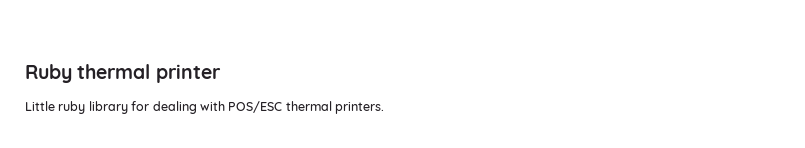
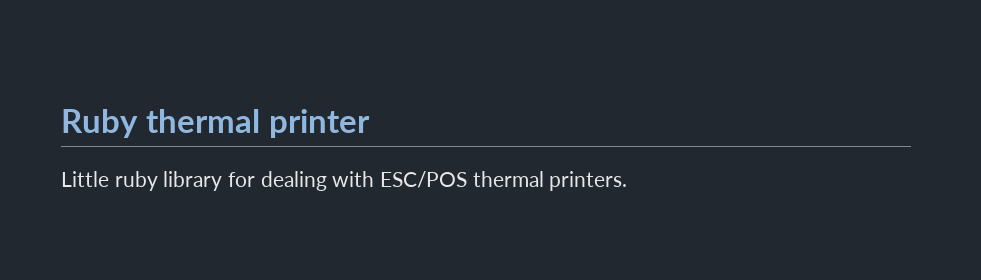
- Little ruby library for dealing with POS/ESC thermal printers.
+ Little ruby library for dealing with ESC/POS thermal printers.

